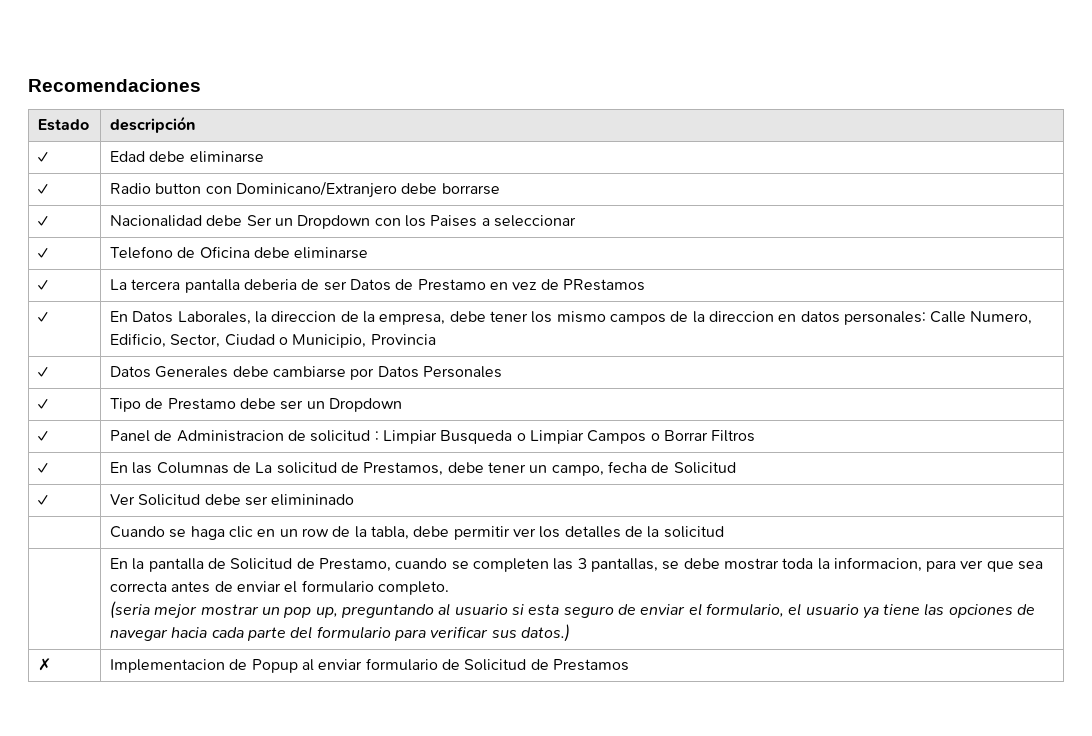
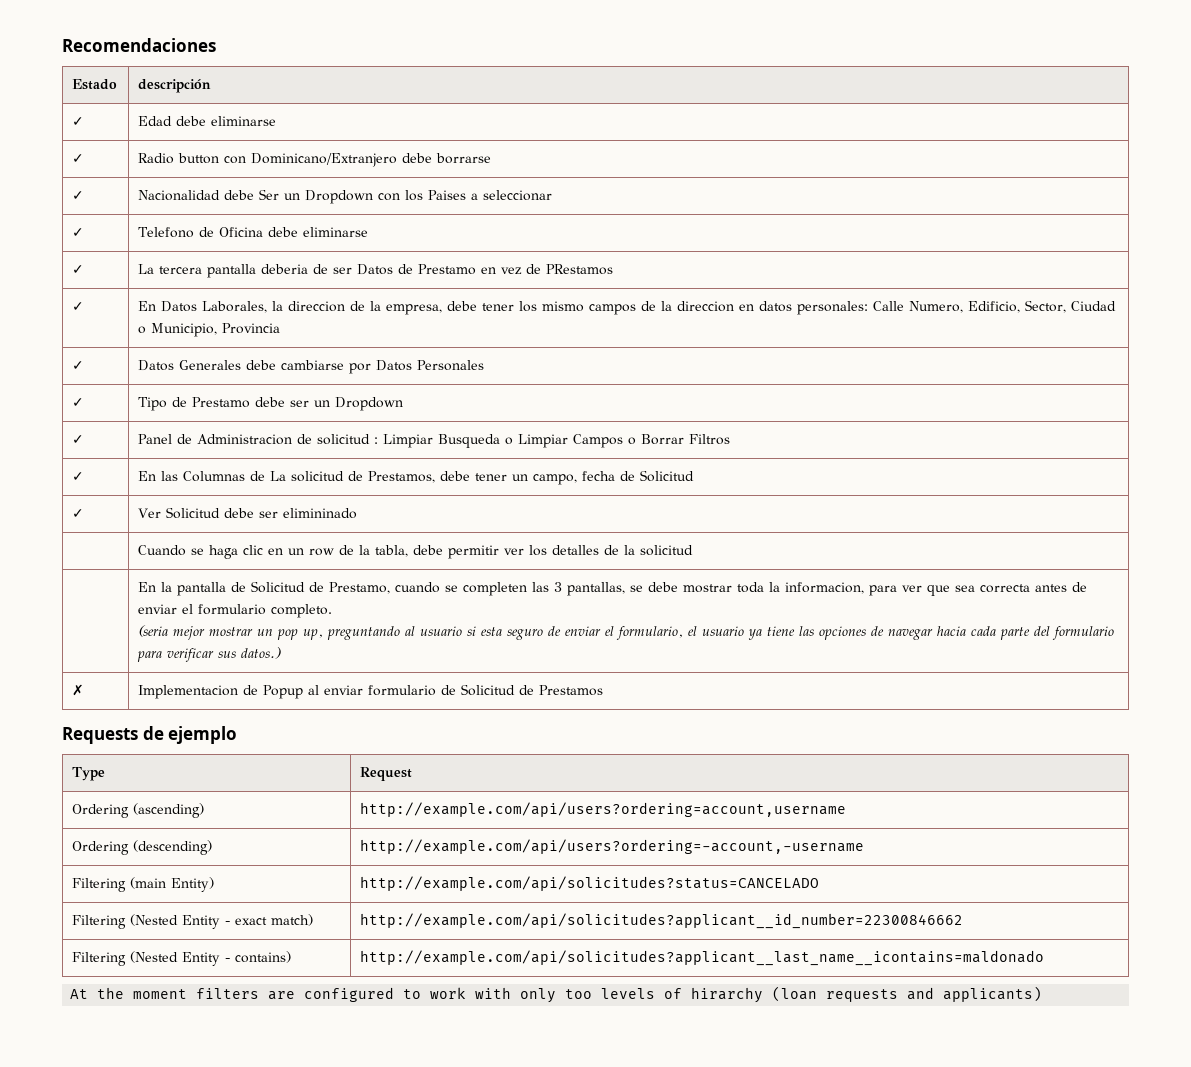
+ Requests de ejemplo
+ Type | Request
+ Ordering (ascending) | http://example.com/api/users?ordering=account,username
+ Ordering (descending) | http://example.com/api/users?ordering=-account,-username
+ Filtering (main Entity) | http://example.com/api/solicitudes?status=CANCELADO
+ Filtering (Nested Entity - exact match) | http://example.com/api/solicitudes?applicant__id_number=22300846662
+ Filtering (Nested Entity - contains) | http://example.com/api/solicitudes?applicant__last_name__icontains=maldonado
+ At the moment filters are configured to work with only too levels of hirarchy (loan requests and applicants)

